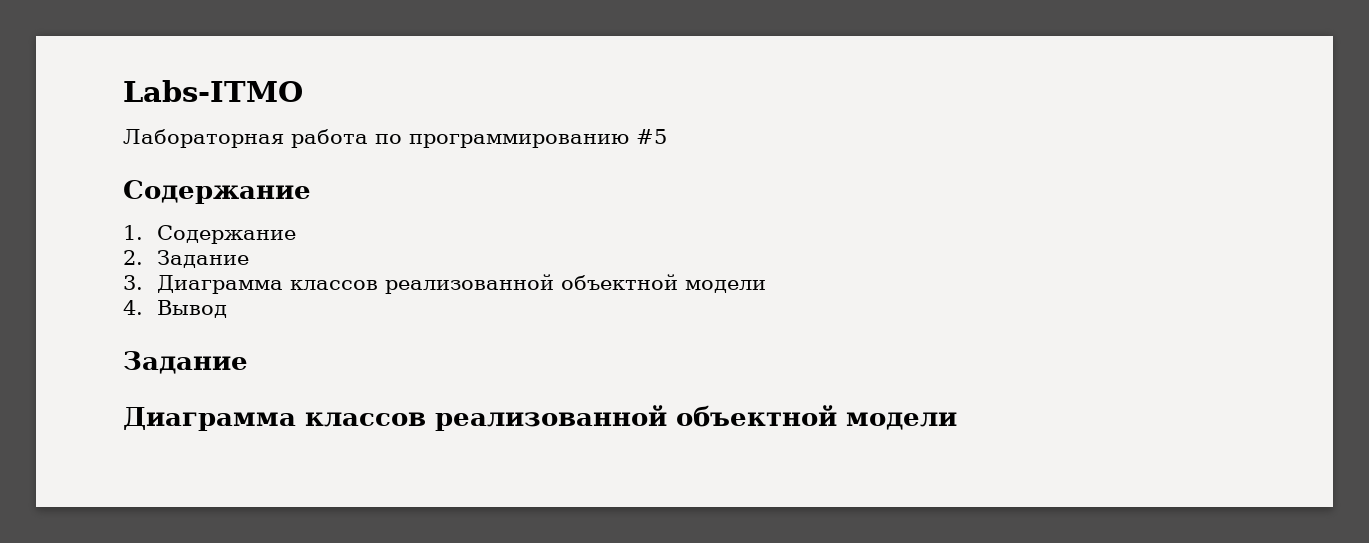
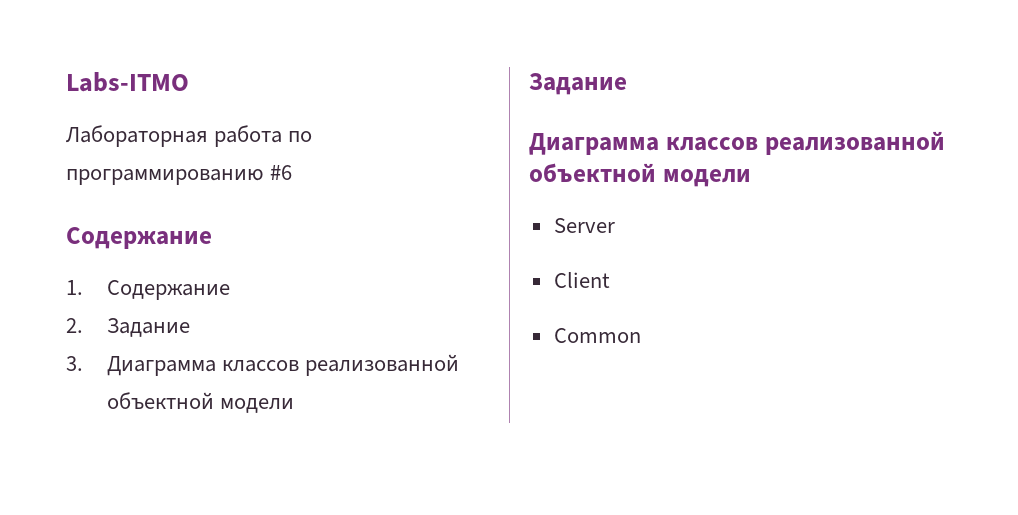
- Лабораторная работа по программированию #5
+ Лабораторная работа по программированию #6
- 4. Вывод
+ Server
+ Client
+ Common

